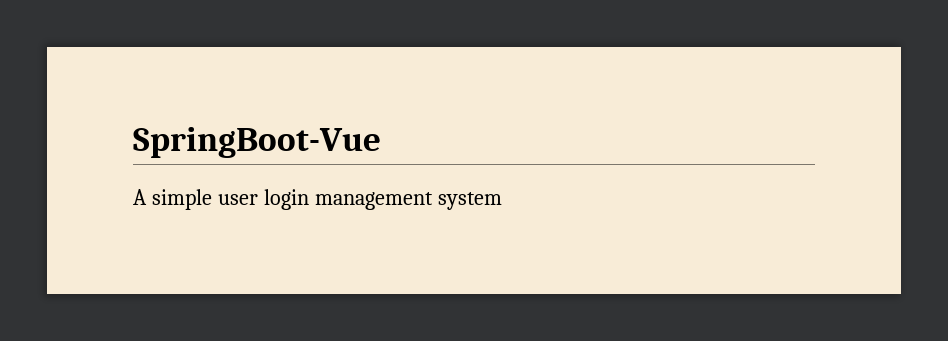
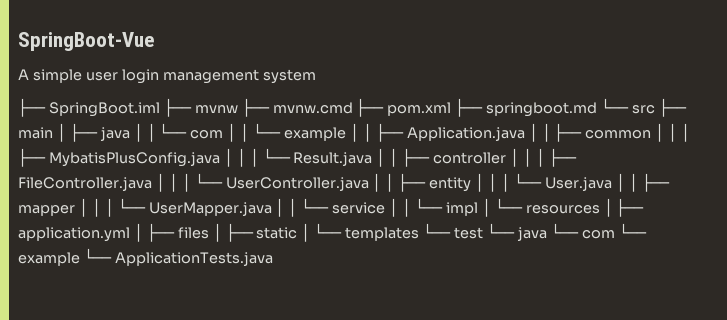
+ ├── SpringBoot.iml ├── mvnw ├── mvnw.cmd ├── pom.xml ├── springboot.md └── src ├── main │ ├── java │ │ └── com │ │ └── example │ │ ├── Application.java │ │ ├── common │ │ │ ├── MybatisPlusConfig.java │ │ │ └── Result.java │ │ ├── controller │ │ │ ├── FileController.java │ │ │ └── UserController.java │ │ ├── entity │ │ │ └── User.java │ │ ├── mapper │ │ │ └── UserMapper.java │ │ └── service │ │ └── impl │ └── resources │ ├── application.yml │ ├── files │ ├── static │ └── templates └── test └── java └── com └── example └── ApplicationTests.java

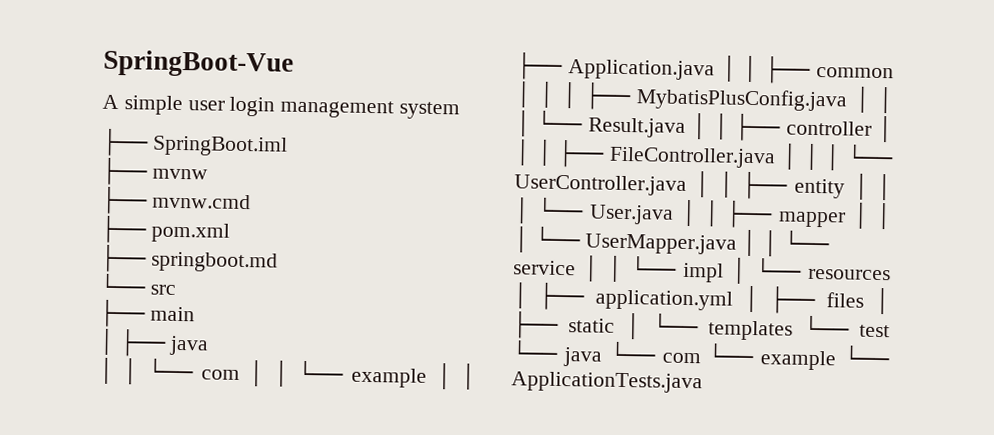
- ├── SpringBoot.iml ├── mvnw ├── mvnw.cmd ├── pom.xml ├── springboot.md └── src ├── main │ ├── java │ │ └── com │ │ └── example │ │ ├── Application.java │ │ ├── common │ │ │ ├── MybatisPlusConfig.java │ │ │ └── Result.java │ │ ├── controller │ │ │ ├── FileController.java │ │ │ └── UserController.java │ │ ├── entity │ │ │ └── User.java │ │ ├── mapper │ │ │ └── UserMapper.java │ │ └── service │ │ └── impl │ └── resources │ ├── application.yml │ ├── files │ ├── static │ └── templates └── test └── java └── com └── example └── ApplicationTests.java
+ ├── SpringBoot.iml
+ ├── mvnw
+ ├── mvnw.cmd
+ ├── pom.xml
+ ├── springboot.md
+ └── src
+ ├── main
+ │ ├── java
+ │ │ └── com │ │ └── example │ │ ├── Application.java │ │ ├── common │ │ │ ├── MybatisPlusConfig.java │ │ │ └── Result.java │ │ ├── controller │ │ │ ├── FileController.java │ │ │ └── UserController.java │ │ ├── entity │ │ │ └── User.java │ │ ├── mapper │ │ │ └── UserMapper.java │ │ └── service │ │ └── impl │ └── resources │ ├── application.yml │ ├── files │ ├── static │ └── templates └── test └── java └── com └── example └── ApplicationTests.java

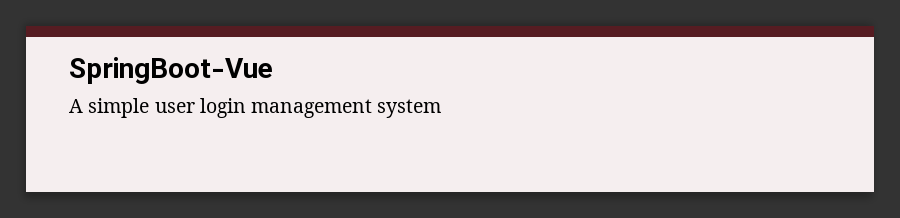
- ├── SpringBoot.iml
- ├── mvnw
- ├── mvnw.cmd
- ├── pom.xml
- ├── springboot.md
- └── src
- ├── main
- │ ├── java
- │ │ └── com │ │ └── example │ │ ├── Application.java │ │ ├── common │ │ │ ├── MybatisPlusConfig.java │ │ │ └── Result.java │ │ ├── controller │ │ │ ├── FileController.java │ │ │ └── UserController.java │ │ ├── entity │ │ │ └── User.java │ │ ├── mapper │ │ │ └── UserMapper.java │ │ └── service │ │ └── impl │ └── resources │ ├── application.yml │ ├── files │ ├── static │ └── templates └── test └── java └── com └── example └── ApplicationTests.java

